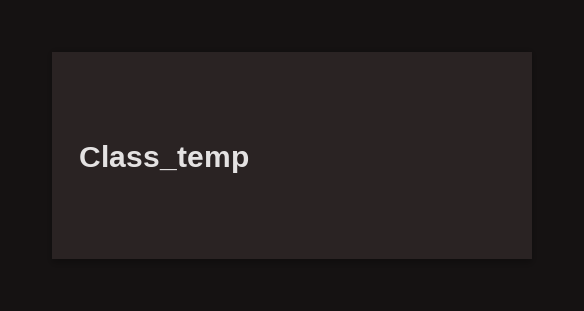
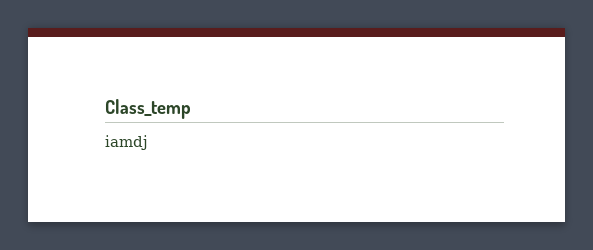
+ iamdj

